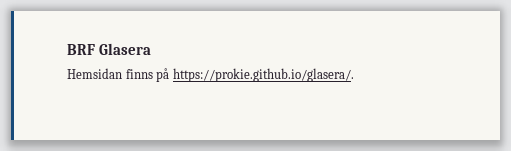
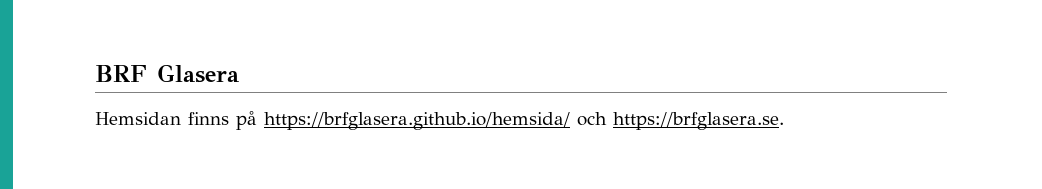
- Hemsidan finns på https://prokie.github.io/glasera/.
+ Hemsidan finns på https://brfglasera.github.io/hemsida/ och https://brfglasera.se.

